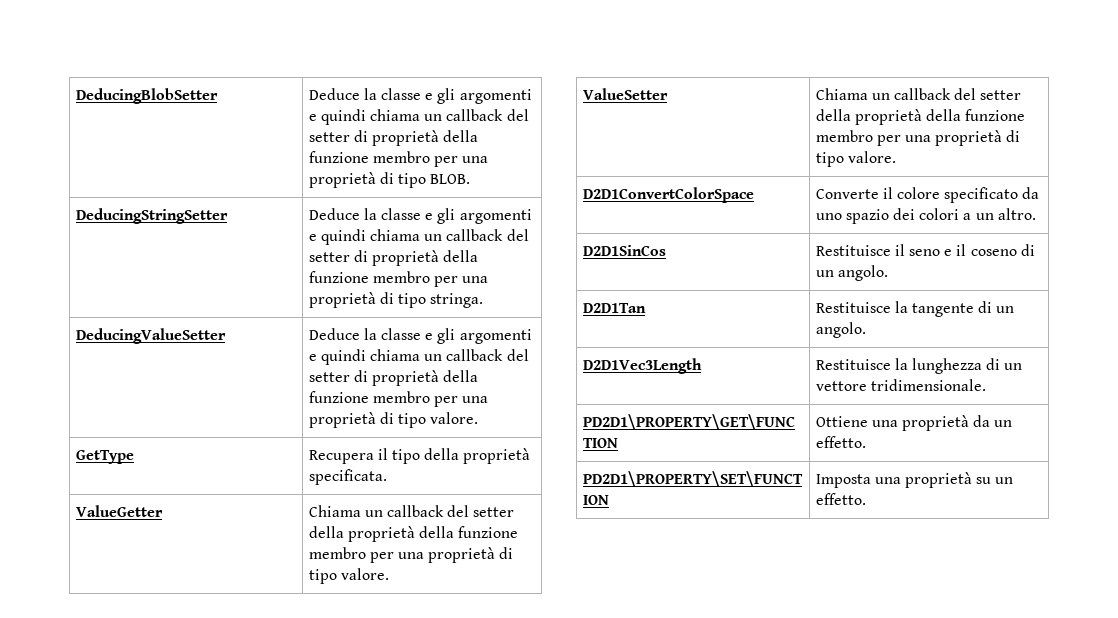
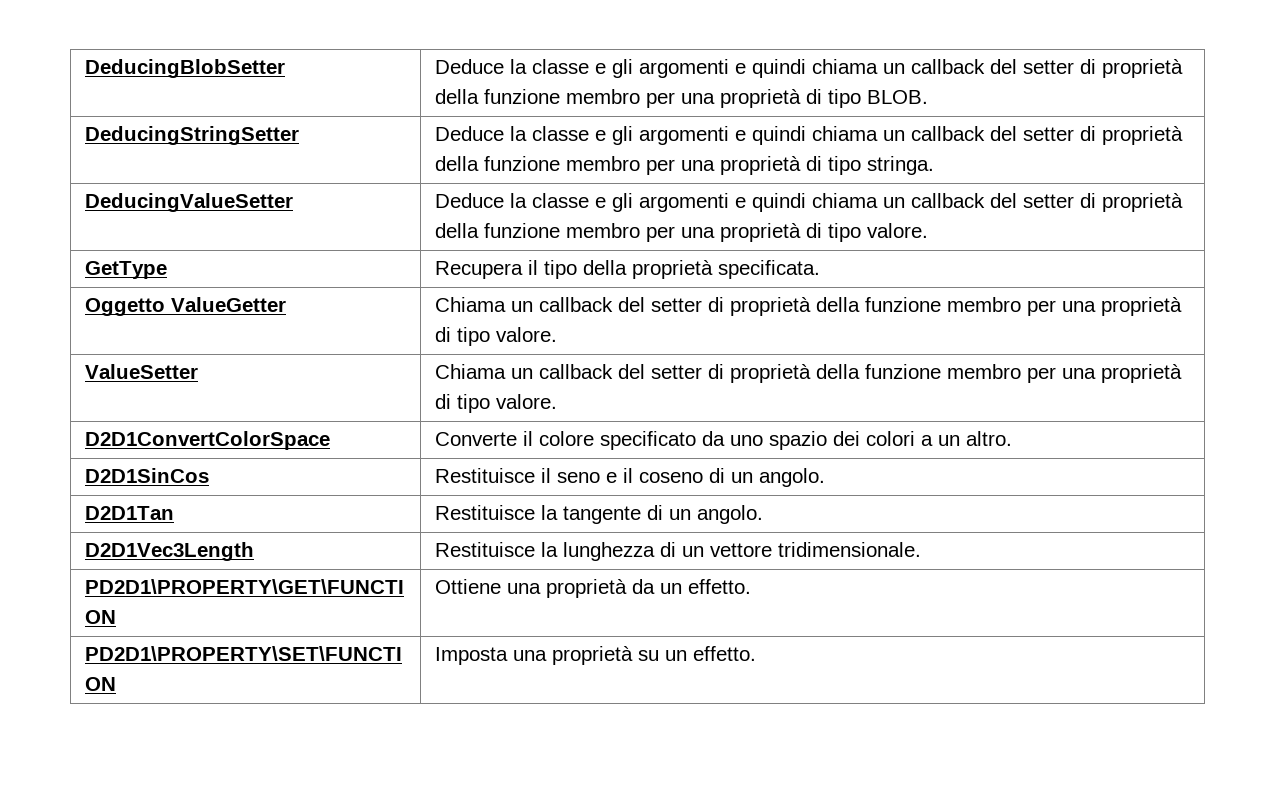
- ValueGetter | Chiama un callback del setter della proprietà della funzione membro per una proprietà di tipo valore.
+ Oggetto ValueGetter | Chiama un callback del setter di proprietà della funzione membro per una proprietà di tipo valore.
- ValueSetter | Chiama un callback del setter della proprietà della funzione membro per una proprietà di tipo valore.
+ ValueSetter | Chiama un callback del setter di proprietà della funzione membro per una proprietà di tipo valore.

